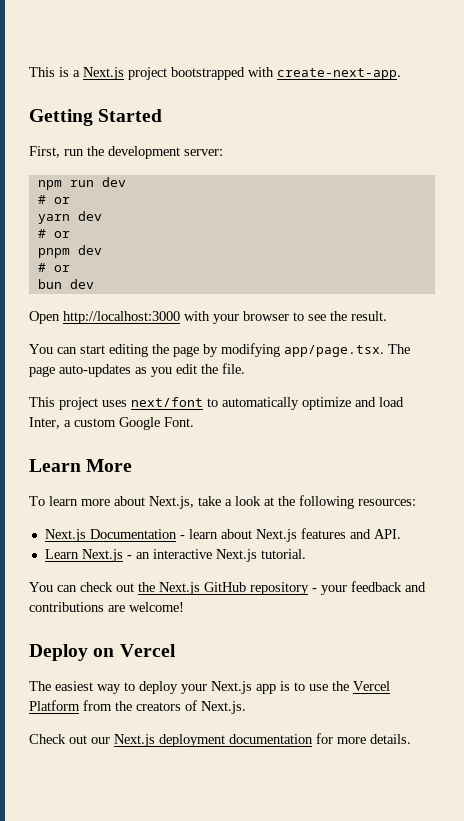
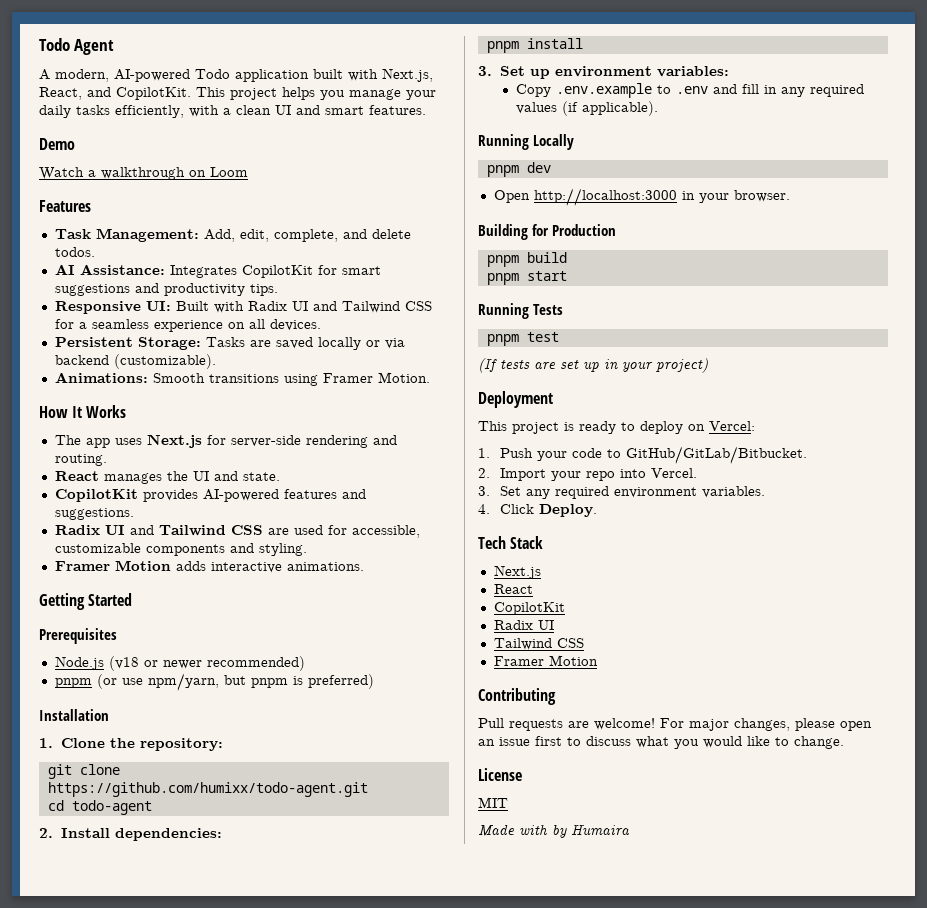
- This is a Next.js project bootstrapped with create-next-app.
+ Todo Agent
+ A modern, AI-powered Todo application built with Next.js, React, and CopilotKit. This project helps you manage your daily tasks efficiently, with a clean UI and smart features.
+ Demo
+ Watch a walkthrough on Loom
+ Features
+ Task Management: Add, edit, complete, and delete todos.
+ AI Assistance: Integrates CopilotKit for smart suggestions and productivity tips.
+ Responsive UI: Built with Radix UI and Tailwind CSS for a seamless experience on all devices.
+ Persistent Storage: Tasks are saved locally or via backend (customizable).
+ Animations: Smooth transitions using Framer Motion.
+ How It Works
+ The app uses Next.js for server-side rendering and routing.
+ React manages the UI and state.
+ CopilotKit provides AI-powered features and suggestions.
+ Radix UI and Tailwind CSS are used for accessible, customizable components and styling.
+ Framer Motion adds interactive animations.
  Getting Started
- First, run the development server:
- npm run dev
- # or
- yarn dev
- # or
+ Prerequisites
+ Node.js (v18 or newer recommended)
+ pnpm (or use npm/yarn, but pnpm is preferred)
+ Installation
+ 1. Clone the repository:
+ git clone https://github.com/humixx/todo-agent.git
+ cd todo-agent
+ 2. Install dependencies:
+ pnpm install
+ 3. Set up environment variables:
+ Copy .env.example to .env and fill in any required values (if applicable).
+ Running Locally
  pnpm dev
- # or
- bun dev
- Open http://localhost:3000 with your browser to see the result.
- You can start editing the page by modifying app/page.tsx. The page auto-updates as you edit the file.
- This project uses next/font to automatically optimize and load Inter, a custom Google Font.
- Learn More
- To learn more about Next.js, take a look at the following resources:
- Next.js Documentation - learn about Next.js features and API.
- Learn Next.js - an interactive Next.js tutorial.
- You can check out the Next.js GitHub repository - your feedback and contributions are welcome!
- Deploy on Vercel
- The easiest way to deploy your Next.js app is to use the Vercel Platform from the creators of Next.js.
- Check out our Next.js deployment documentation for more details.
+ Open http://localhost:3000 in your browser.
+ Building for Production
+ pnpm build
+ pnpm start
+ Running Tests
+ pnpm test
+ (If tests are set up in your project)
+ Deployment
+ This project is ready to deploy on Vercel:
+ 1. Push your code to GitHub/GitLab/Bitbucket.
+ 2. Import your repo into Vercel.
+ 3. Set any required environment variables.
+ 4. Click Deploy.
+ Tech Stack
+ Next.js
+ React
+ CopilotKit
+ Radix UI
+ Tailwind CSS
+ Framer Motion
+ Contributing
+ Pull requests are welcome! For major changes, please open an issue first to discuss what you would like to change.
+ License
+ MIT
+ Made with by Humaira

